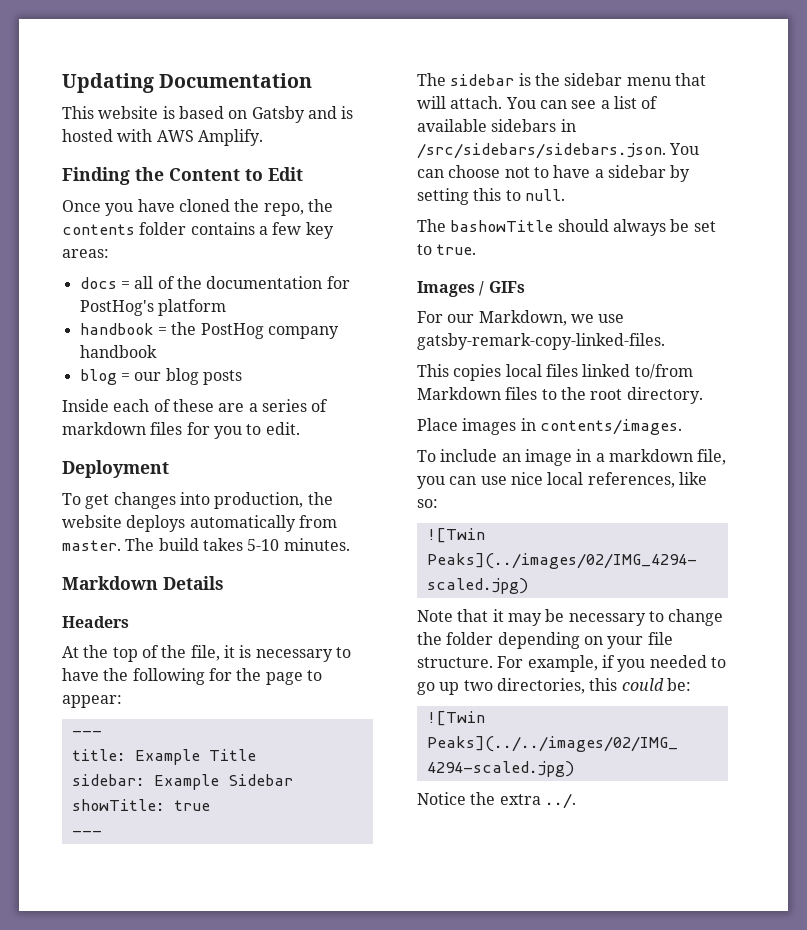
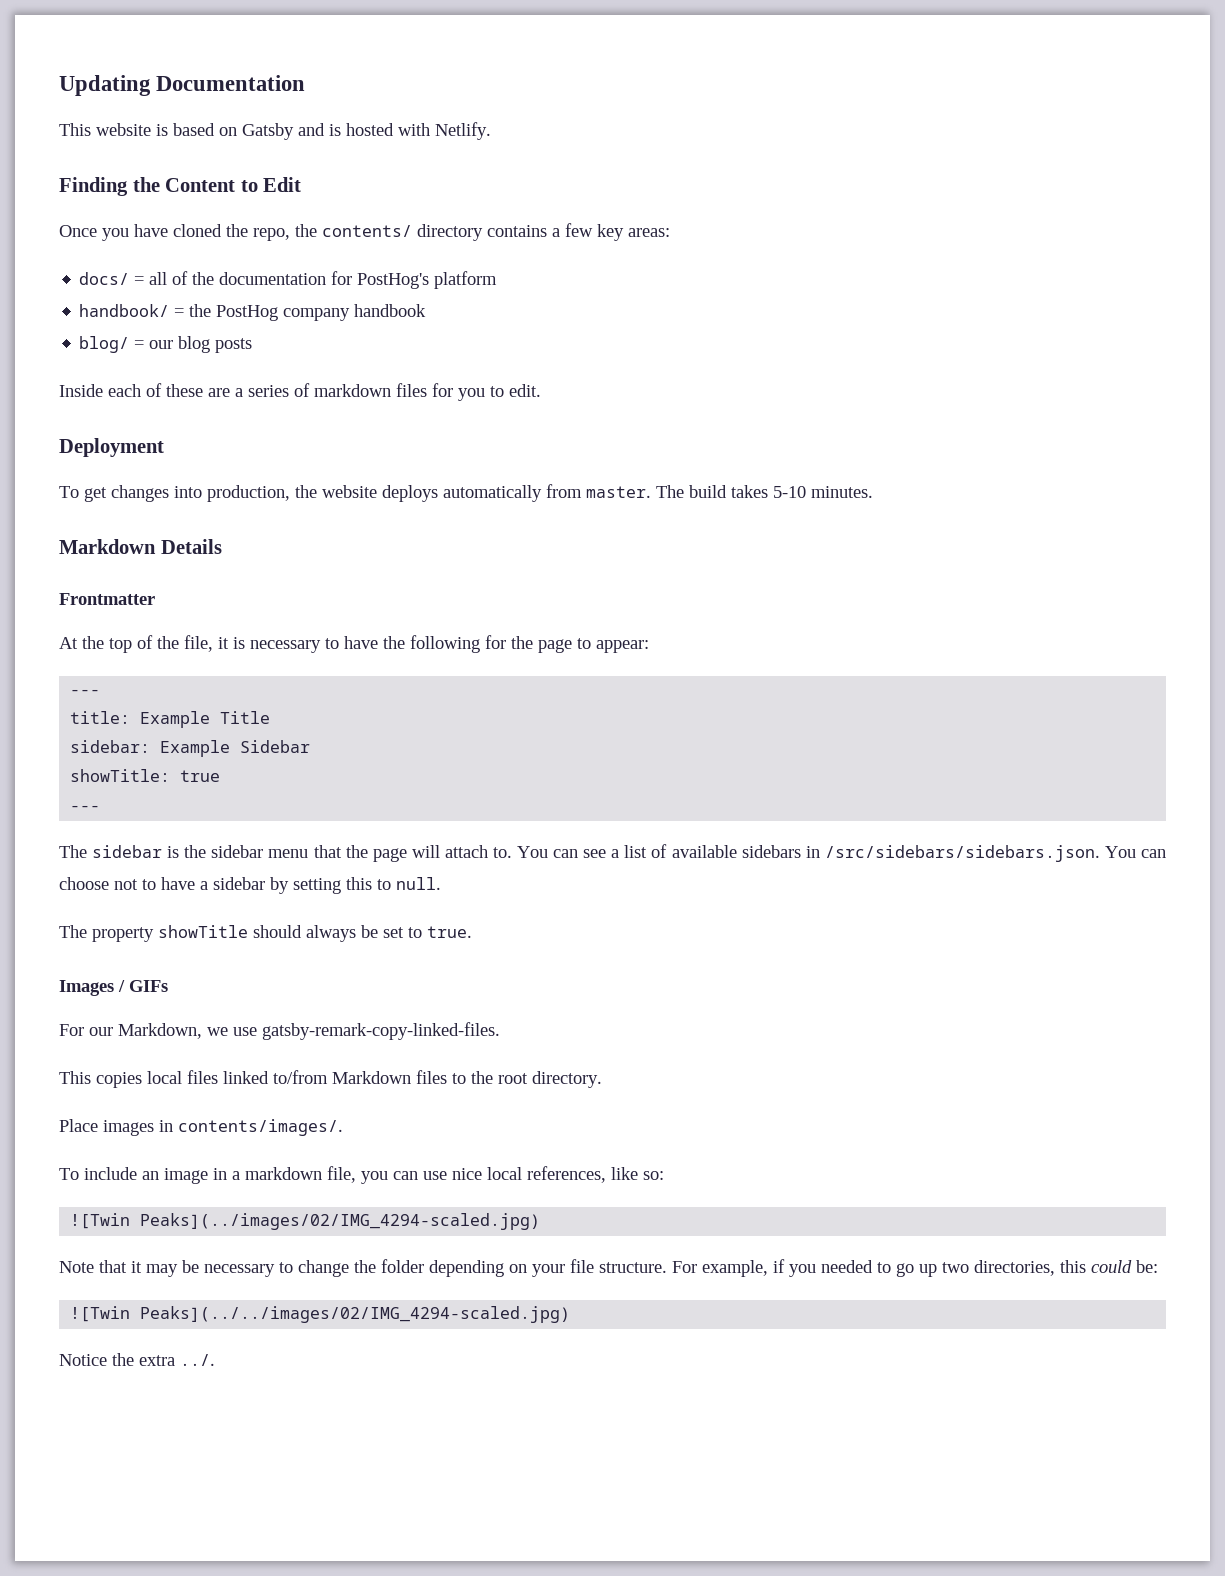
- This website is based on Gatsby and is hosted with AWS Amplify.
+ This website is based on Gatsby and is hosted with Netlify.
- Once you have cloned the repo, the contents folder contains a few key areas:
+ Once you have cloned the repo, the contents/ directory contains a few key areas:
- docs = all of the documentation for PostHog's platform
+ docs/ = all of the documentation for PostHog's platform
- handbook = the PostHog company handbook
+ handbook/ = the PostHog company handbook
- blog = our blog posts
+ blog/ = our blog posts
- Headers
+ Frontmatter
- The sidebar is the sidebar menu that will attach.
+ The sidebar is the sidebar menu that the page will attach to.
- The bashowTitle should always be set to true.
+ The property showTitle should always be set to true.
- Place images in contents/images.
+ Place images in contents/images/.

